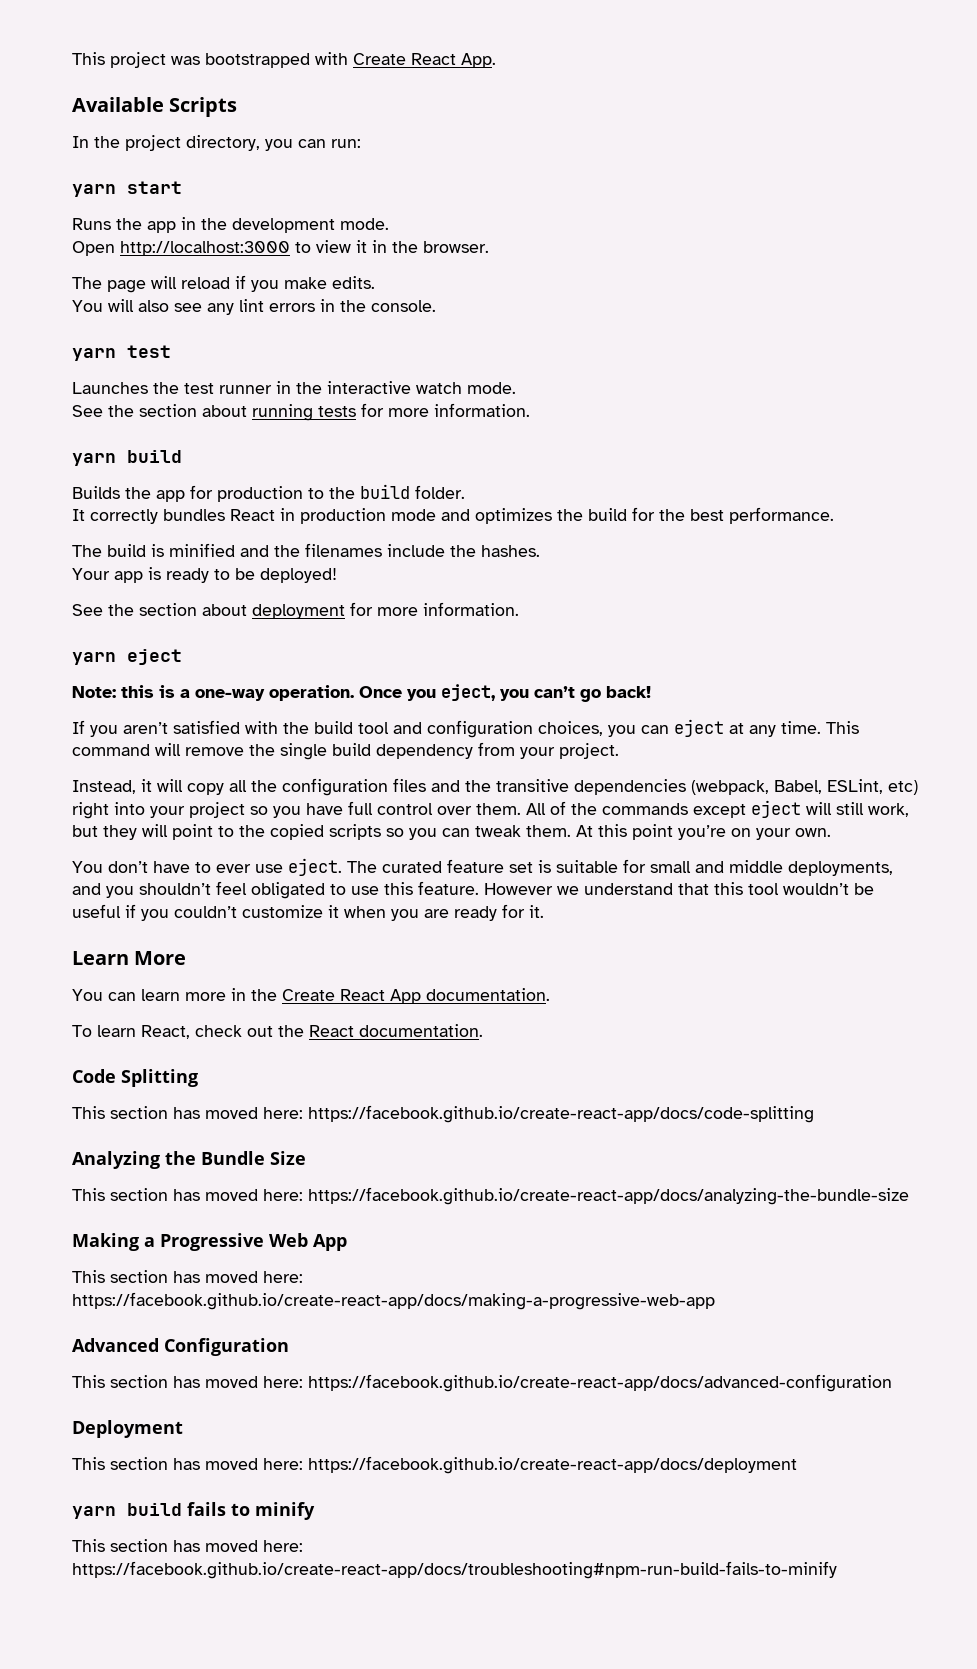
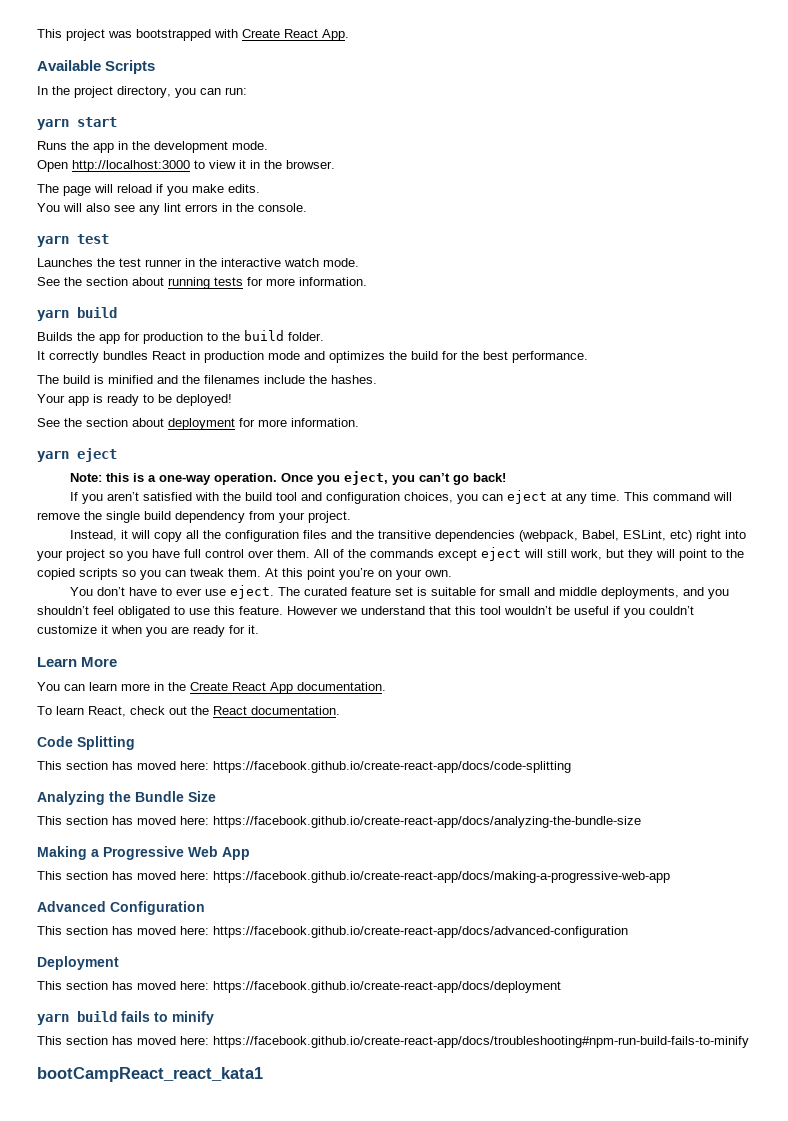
+ bootCampReact_react_kata1

